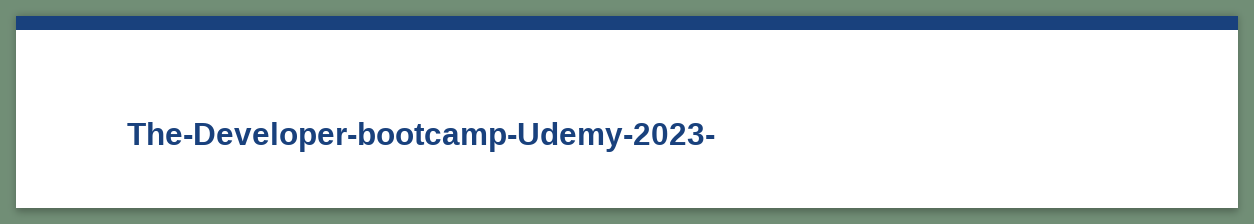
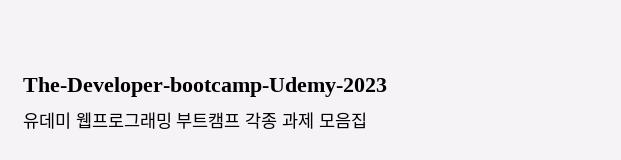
- The-Developer-bootcamp-Udemy-2023-
+ The-Developer-bootcamp-Udemy-2023
+ 유데미 웹프로그래밍 부트캠프 각종 과제 모음집

